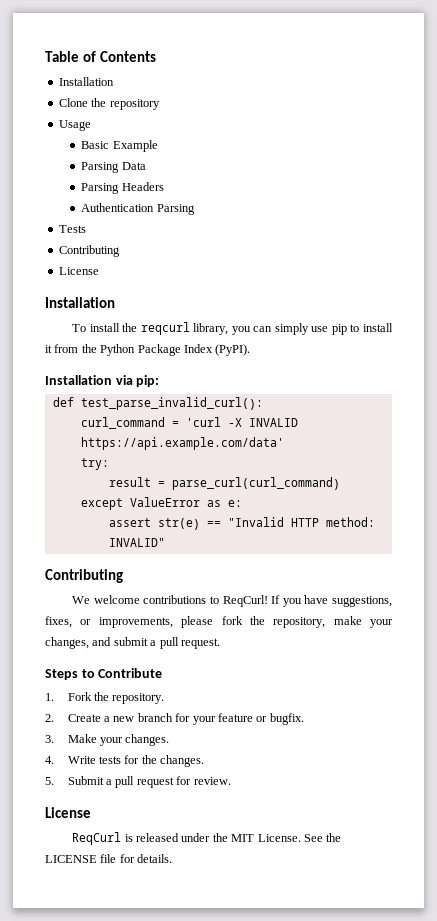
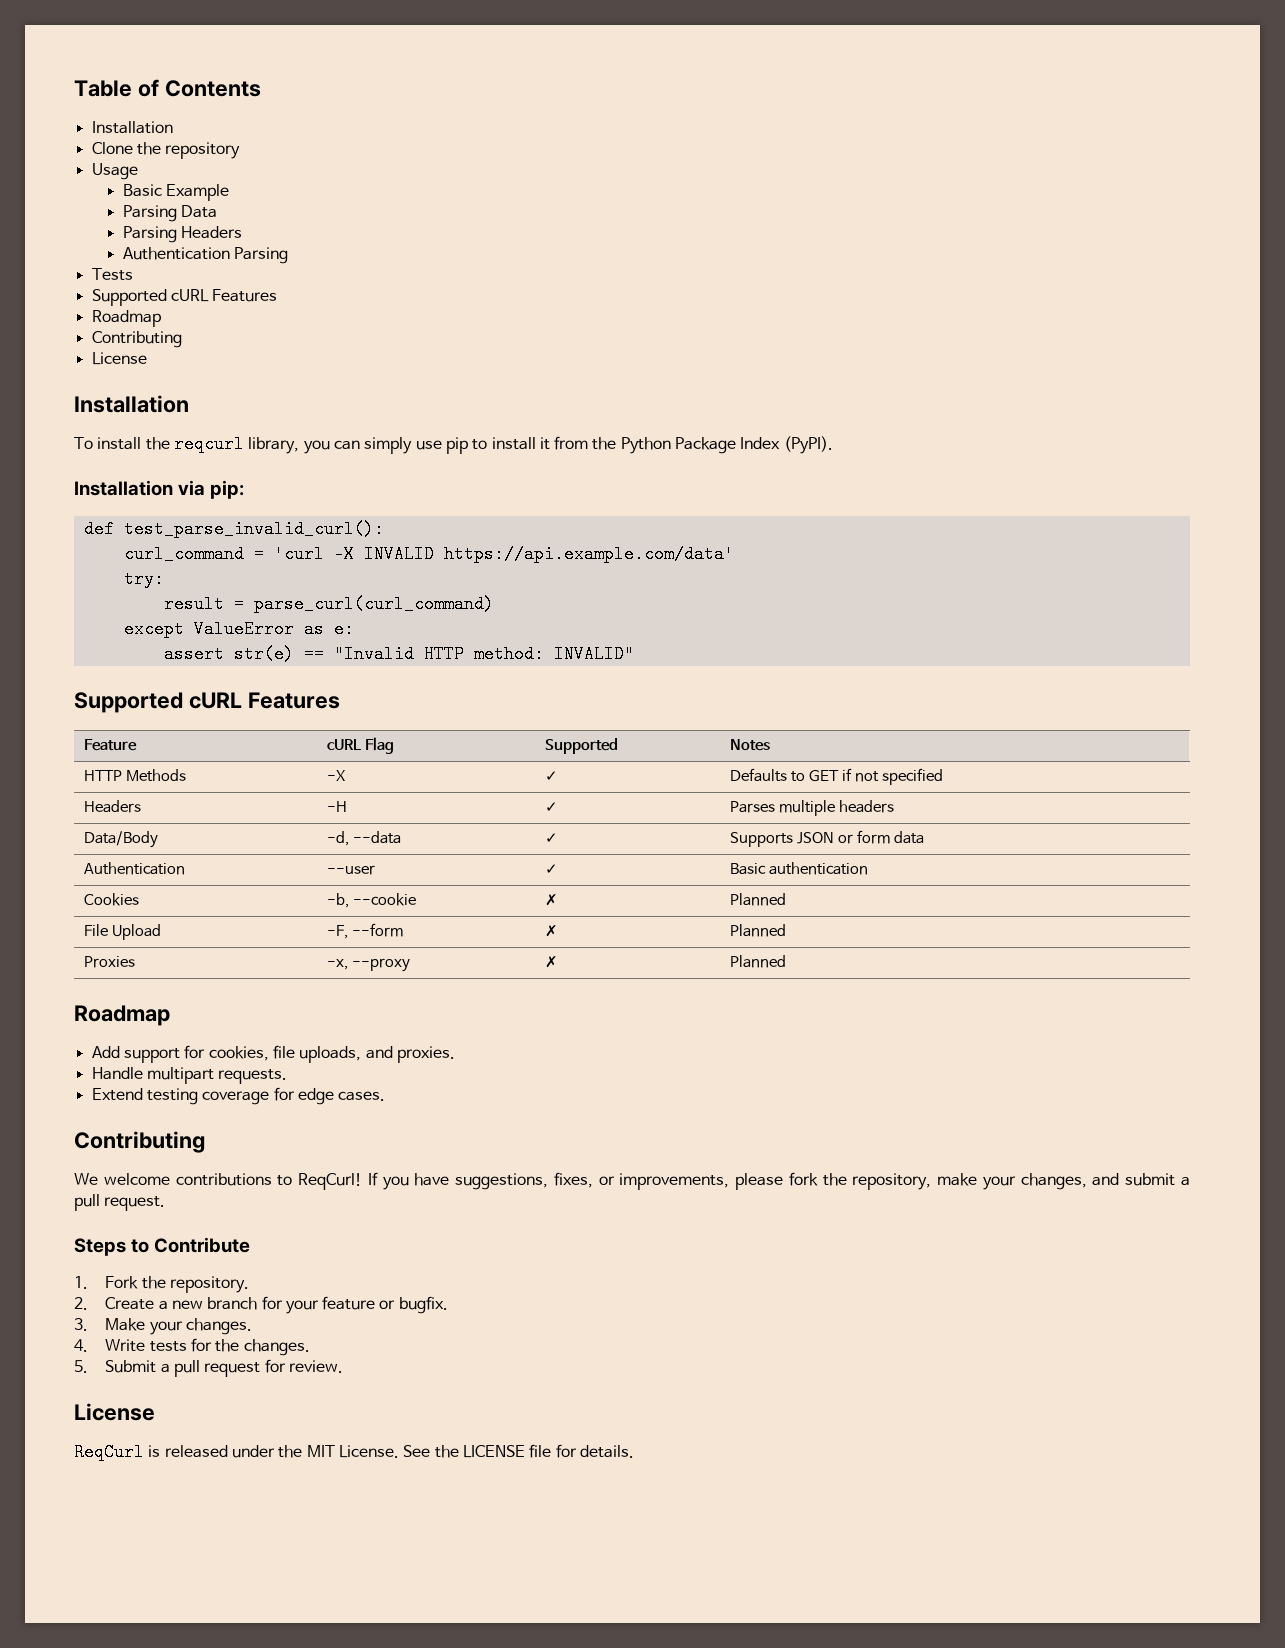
  Tests
+ Supported cURL Features
+ Roadmap
  assert str(e) == "Invalid HTTP method: INVALID"
+ Supported cURL Features
+ Feature | cURL Flag | Supported | Notes
+ HTTP Methods | -X | ✓ | Defaults to GET if not specified
+ Headers | -H | ✓ | Parses multiple headers
+ Data/Body | -d, --data | ✓ | Supports JSON or form data
+ Authentication | --user | ✓ | Basic authentication
+ Cookies | -b, --cookie | ✗ | Planned
+ File Upload | -F, --form | ✗ | Planned
+ Proxies | -x, --proxy | ✗ | Planned
+ Roadmap
+ Add support for cookies, file uploads, and proxies.
+ Handle multipart requests.
+ Extend testing coverage for edge cases.

